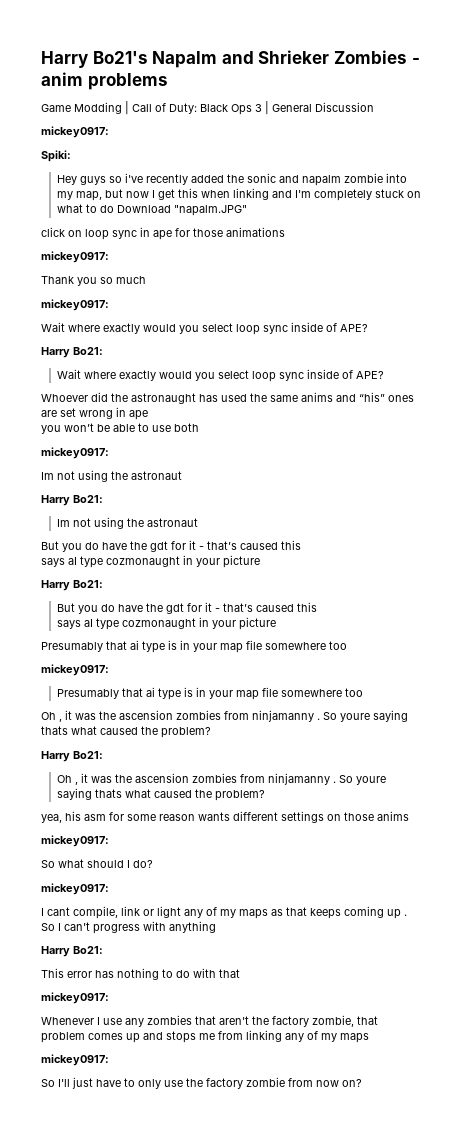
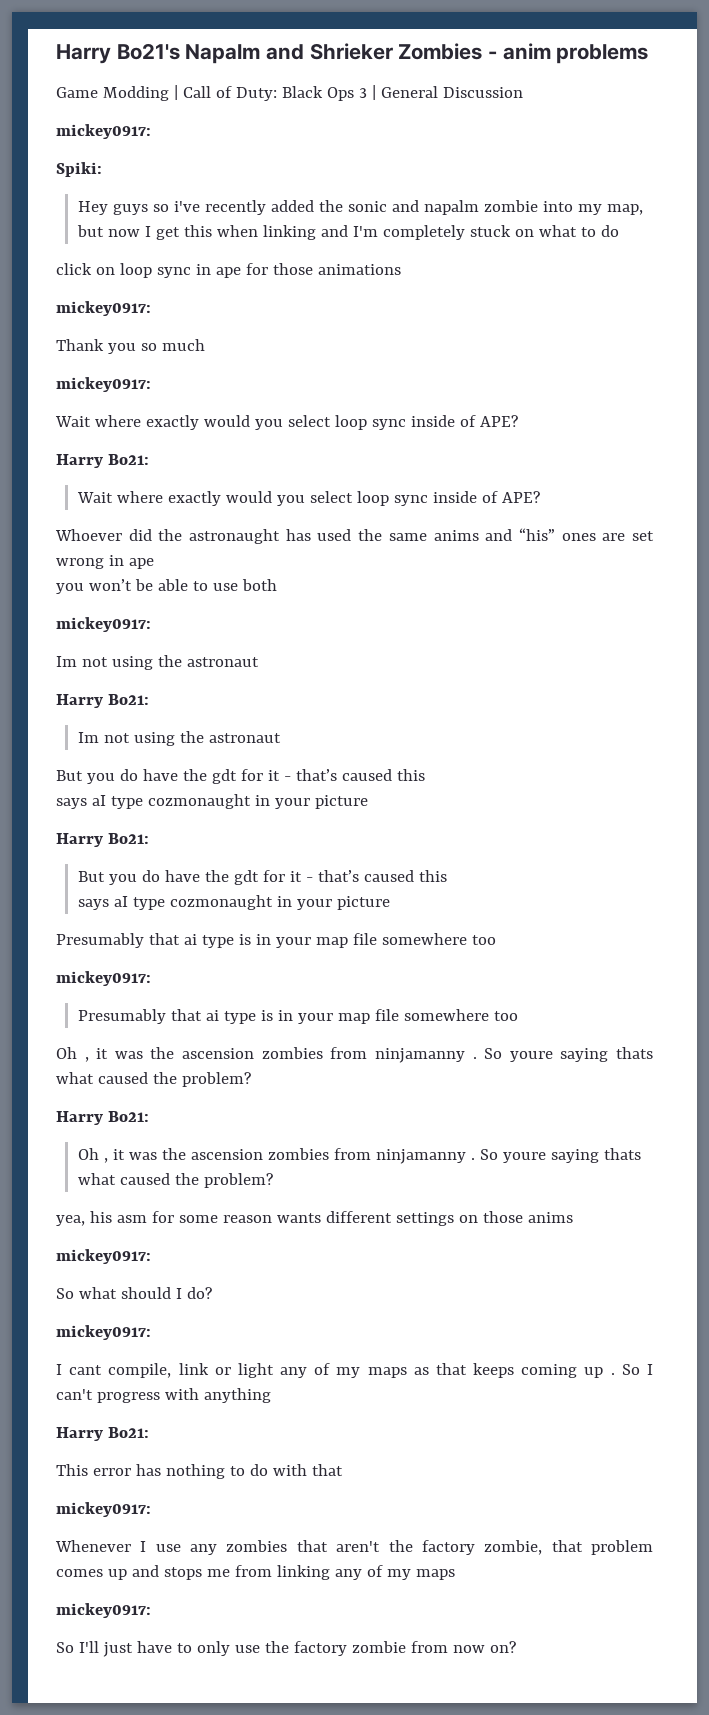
- Hey guys so i've recently added the sonic and napalm zombie into my map, but now I get this when linking and I'm completely stuck on what to do Download "napalm.JPG"
+ Hey guys so i've recently added the sonic and napalm zombie into my map, but now I get this when linking and I'm completely stuck on what to do

